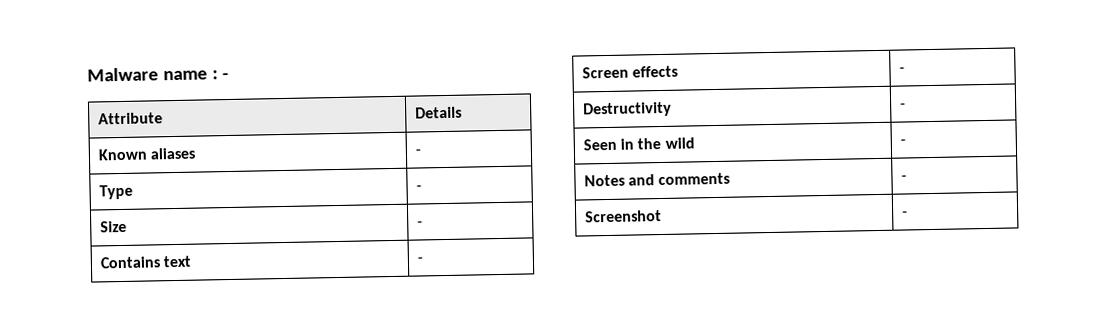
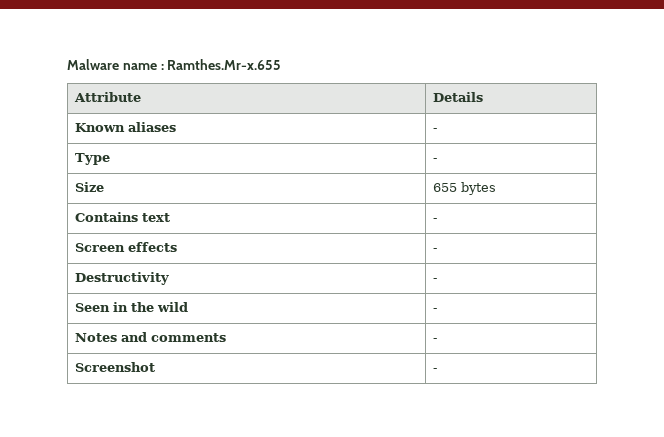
- Malware name : -
+ Malware name : Ramthes.Mr-x.655
- Size | -
+ Size | 655 bytes

